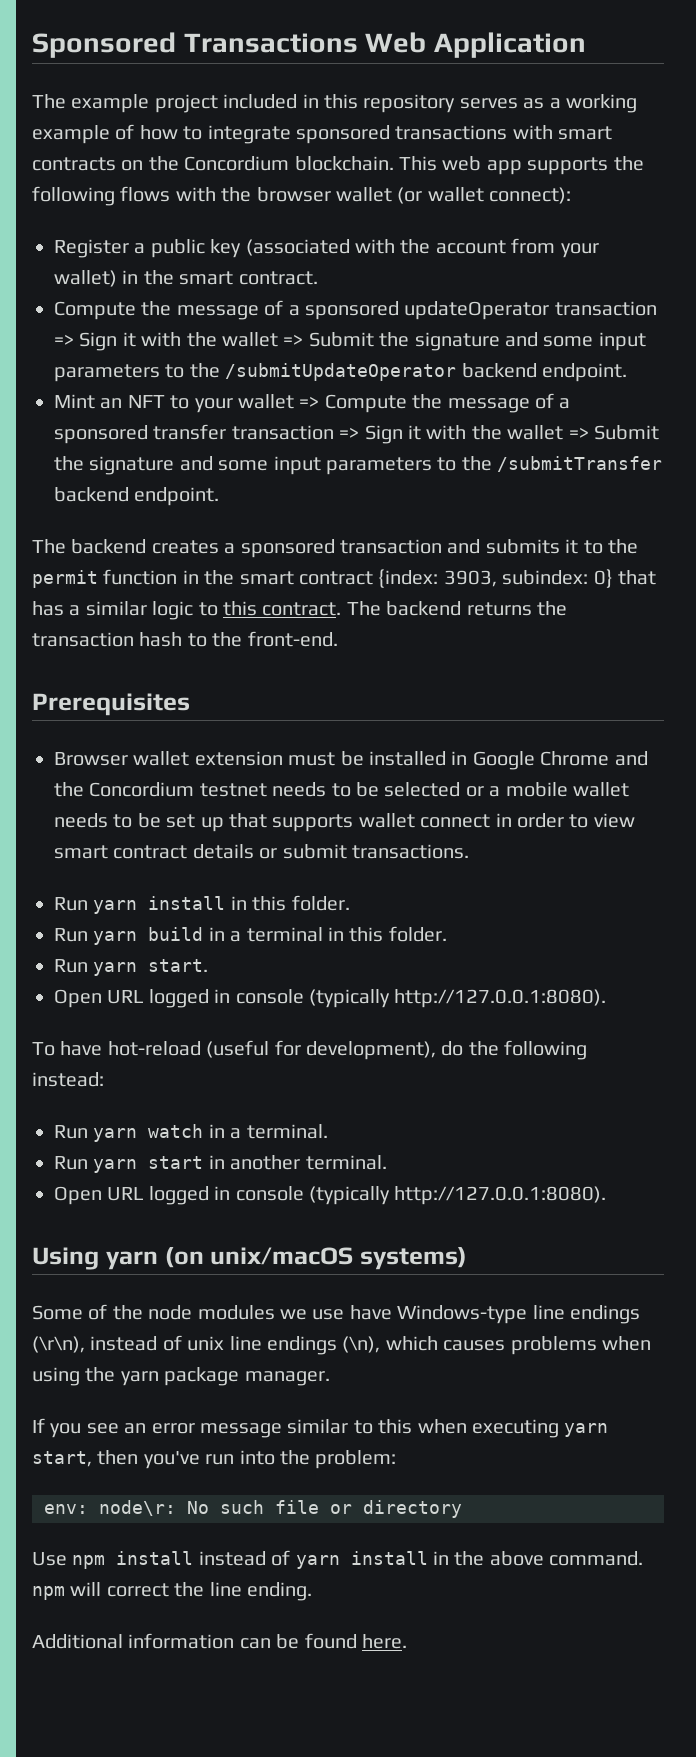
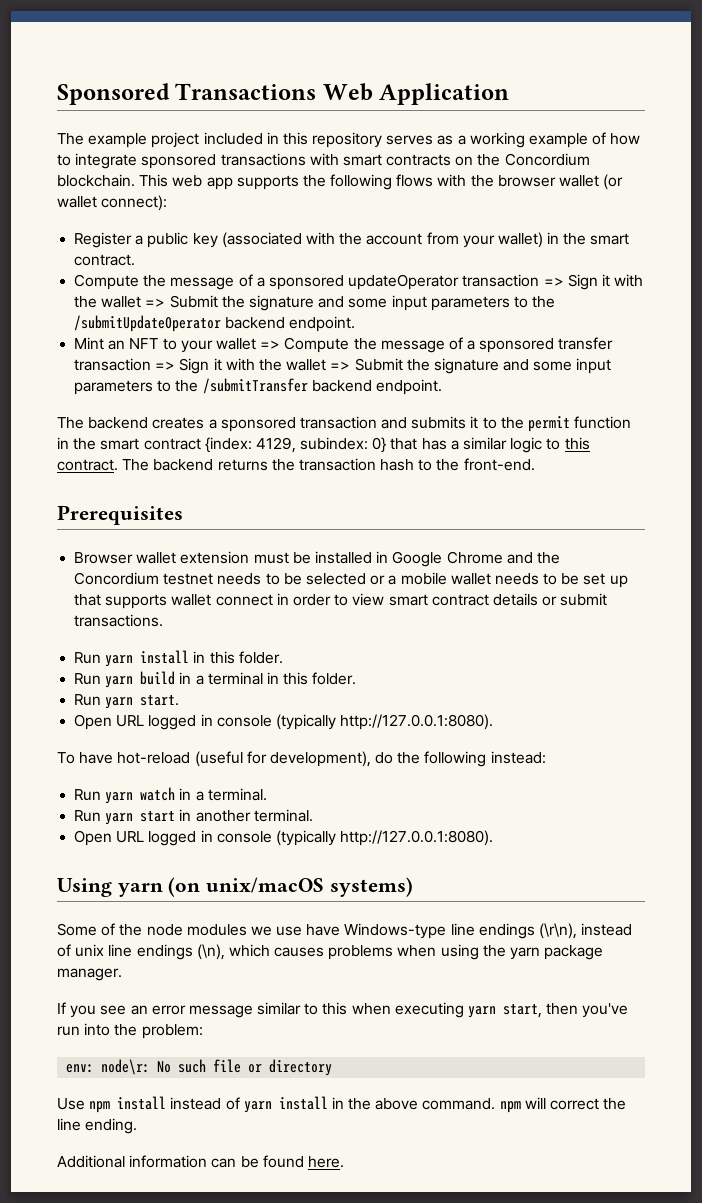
- The backend creates a sponsored transaction and submits it to the permit function in the smart contract {index: 3903, subindex: 0} that has a similar logic to this contract.
+ The backend creates a sponsored transaction and submits it to the permit function in the smart contract {index: 4129, subindex: 0} that has a similar logic to this contract.

